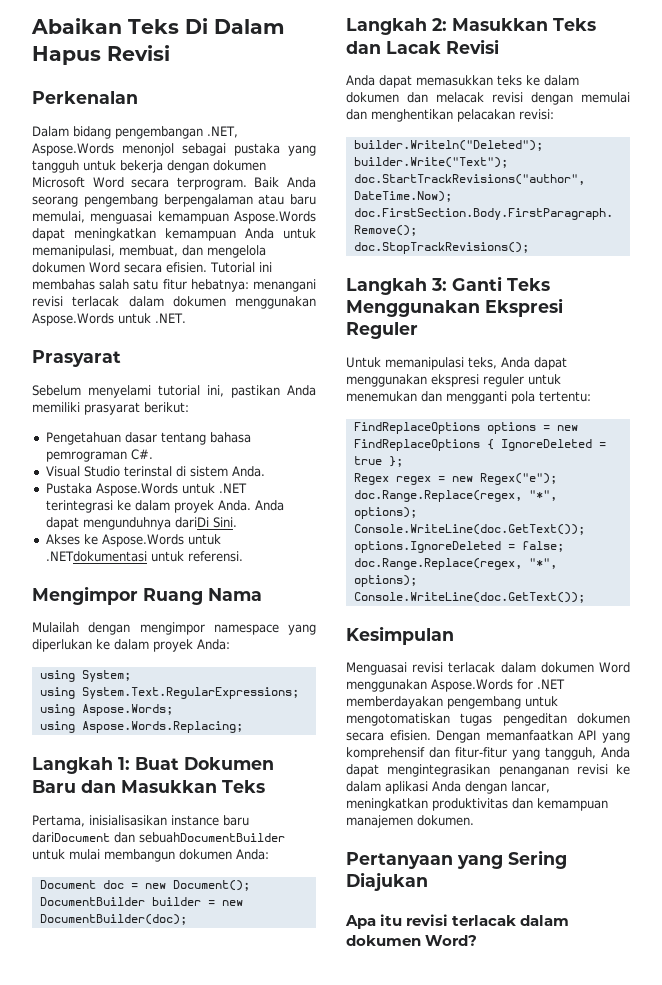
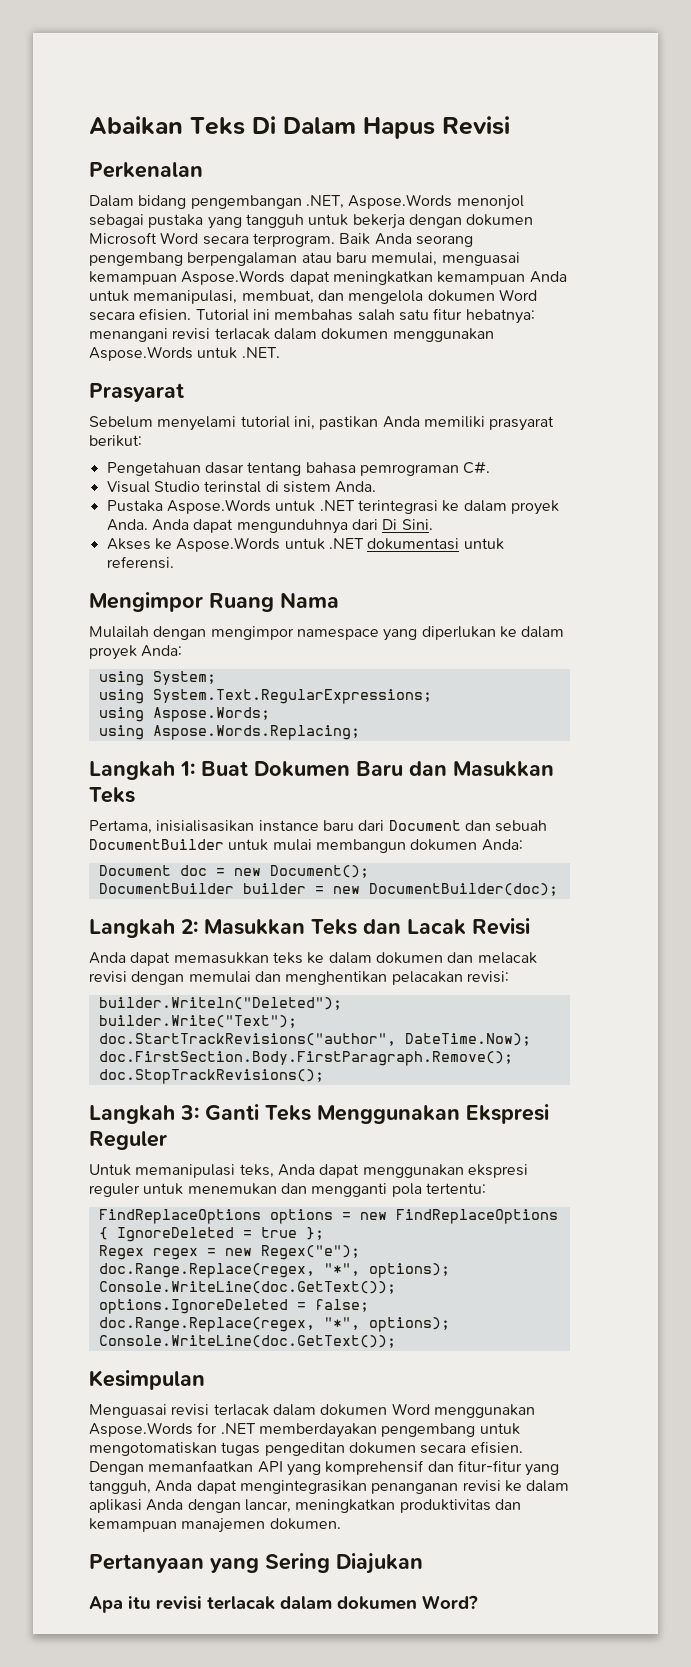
- Anda dapat mengunduhnya dariDi Sini.
+ Anda dapat mengunduhnya dari Di Sini.
- Akses ke Aspose.Words untuk .NETdokumentasi untuk referensi.
+ Akses ke Aspose.Words untuk .NET dokumentasi untuk referensi.
- Pertama, inisialisasikan instance baru dariDocument dan sebuahDocumentBuilder untuk mulai membangun dokumen Anda:
+ Pertama, inisialisasikan instance baru dari Document dan sebuah DocumentBuilder untuk mulai membangun dokumen Anda:

